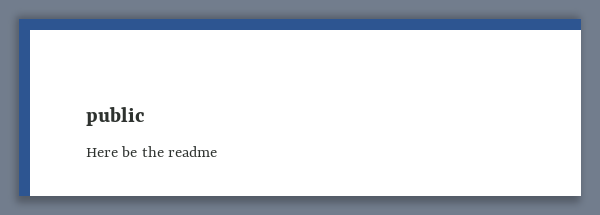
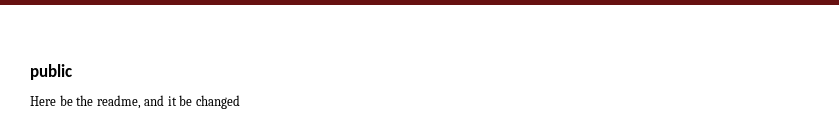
- Here be the readme
+ Here be the readme, and it be changed

